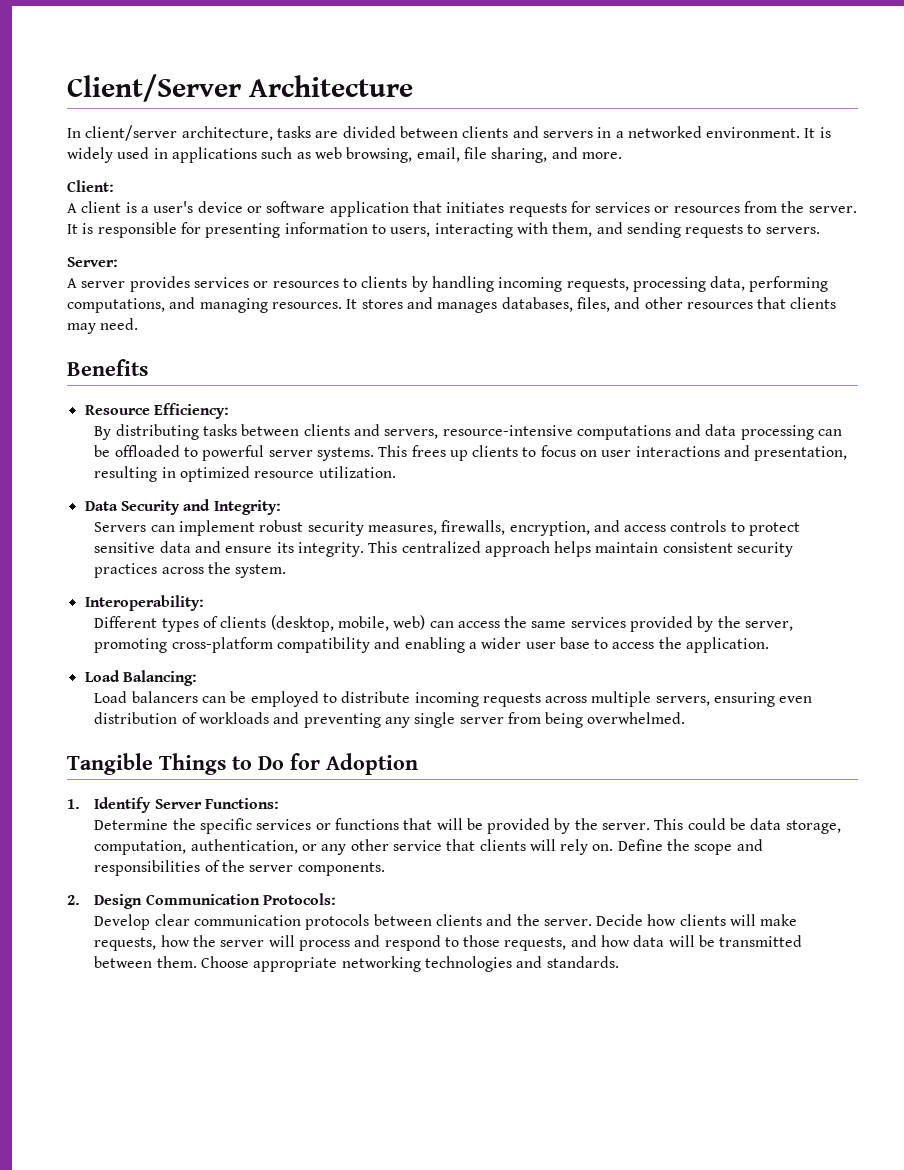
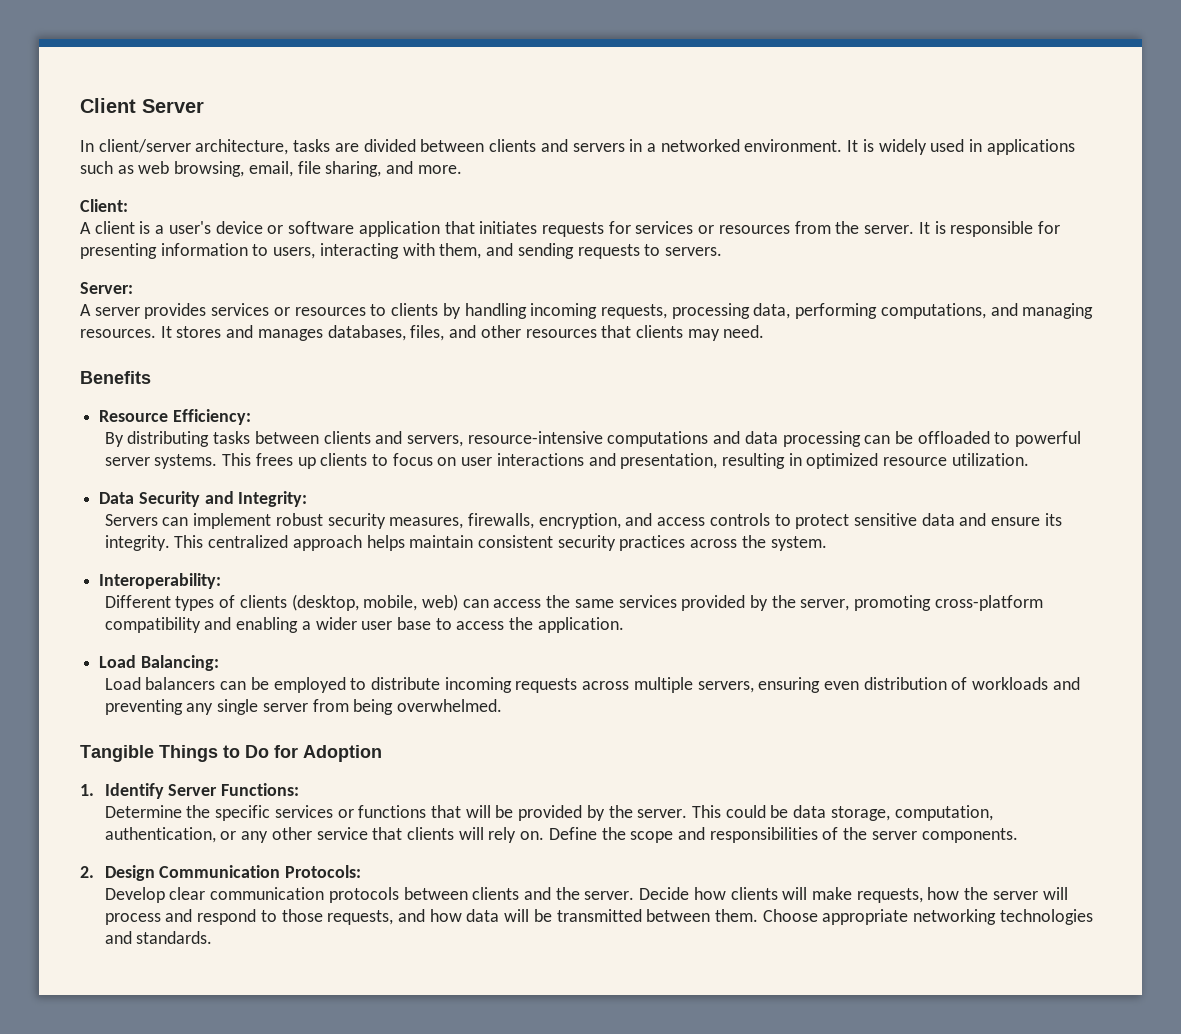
- Client/Server Architecture
+ Client Server

